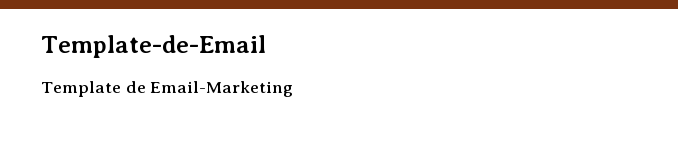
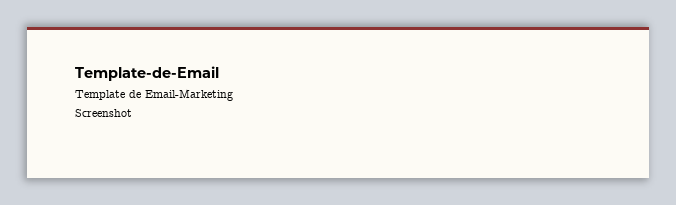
+ Screenshot

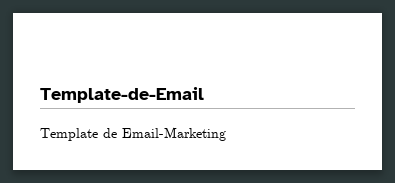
- Screenshot

